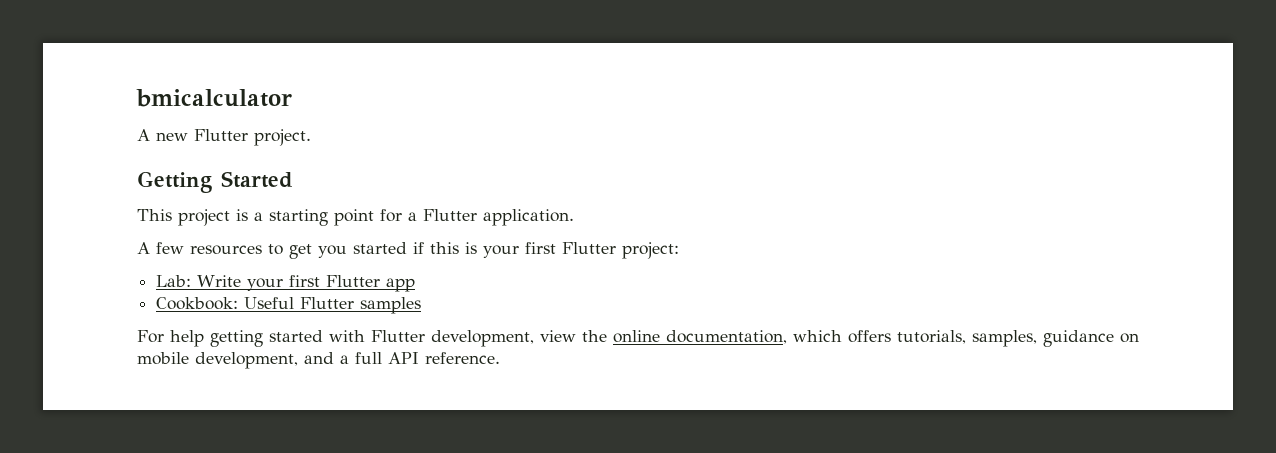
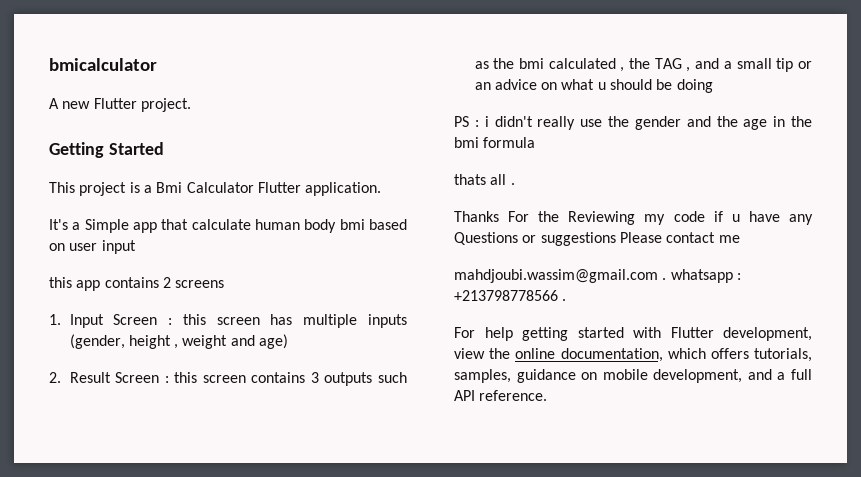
- This project is a starting point for a Flutter application.
- A few resources to get you started if this is your first Flutter project:
- Lab: Write your first Flutter app
- Cookbook: Useful Flutter samples
+ This project is a Bmi Calculator Flutter application.
+ It's a Simple app that calculate human body bmi based on user input
+ this app contains 2 screens
+ 1. Input Screen : this screen has multiple inputs (gender, height , weight and age)
+ 2. Result Screen : this screen contains 3 outputs such as the bmi calculated , the TAG , and a small tip or an advice on what u should be doing
+ PS : i didn't really use the gender and the age in the bmi formula
+ thats all .
+ Thanks For the Reviewing my code if u have any Questions or suggestions Please contact me
+ mahdjoubi.wassim@gmail.com . whatsapp : +213798778566 .

